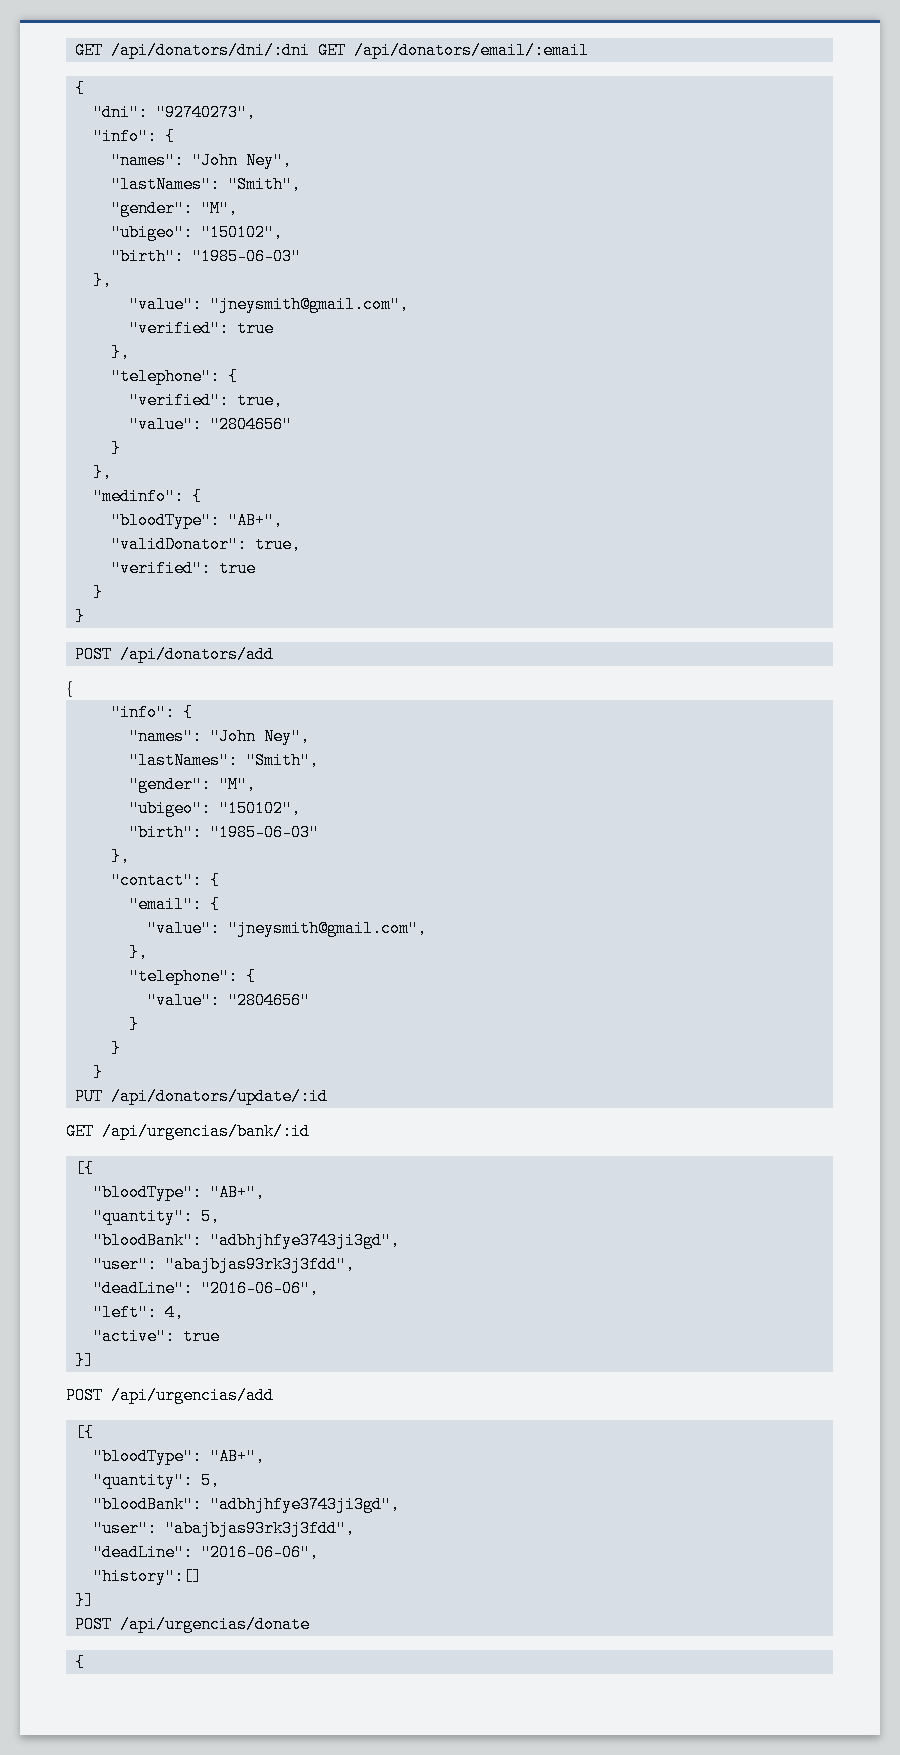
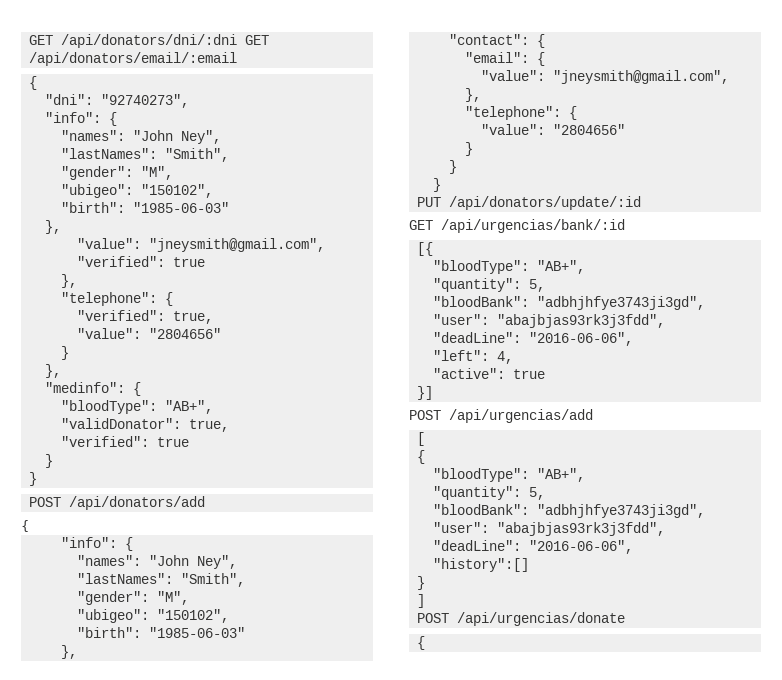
  POST /api/urgencias/add
- [{
+ [
+ {
  "history":[]
- }]
+ }
+ ]

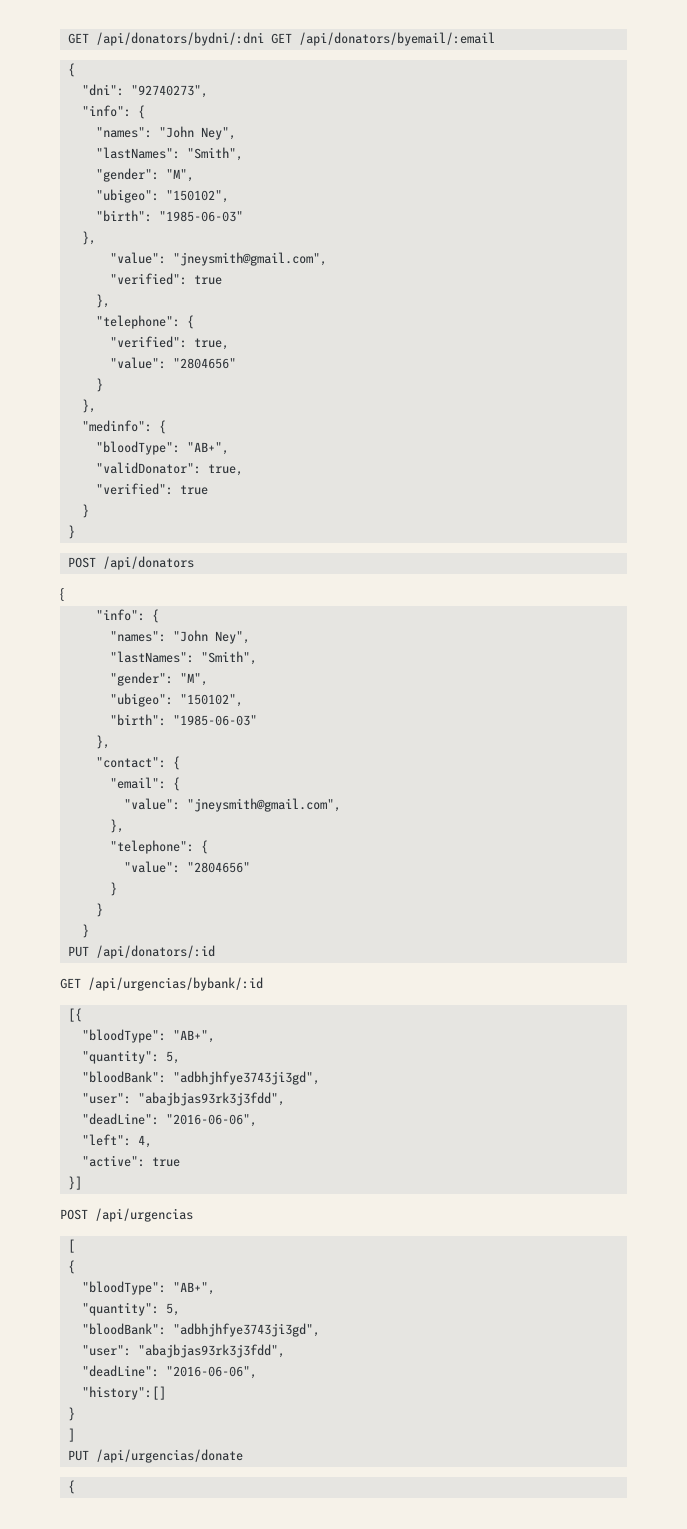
- GET /api/donators/dni/:dni GET /api/donators/email/:email
+ GET /api/donators/bydni/:dni GET /api/donators/byemail/:email
- POST /api/donators/add
+ POST /api/donators
- PUT /api/donators/update/:id
- GET /api/urgencias/bank/:id
+ PUT /api/donators/:id
+ GET /api/urgencias/bybank/:id
- POST /api/urgencias/add
+ POST /api/urgencias
- POST /api/urgencias/donate
+ PUT /api/urgencias/donate

